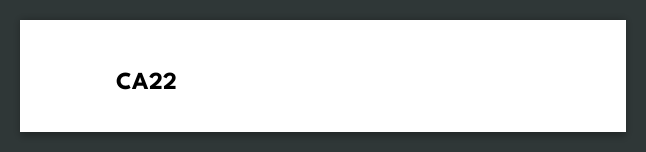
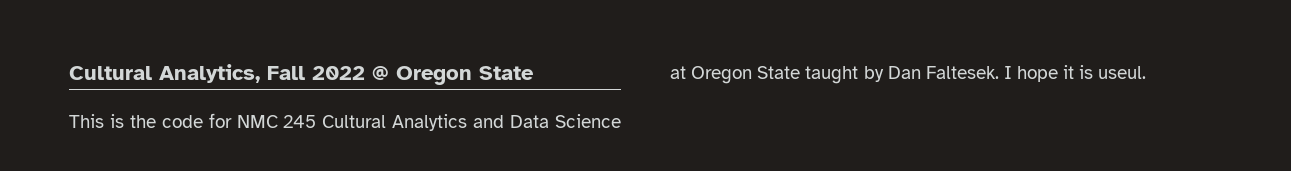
- CA22
+ Cultural Analytics, Fall 2022 @ Oregon State
+ This is the code for NMC 245 Cultural Analytics and Data Science at Oregon State taught by Dan Faltesek. I hope it is useul.

